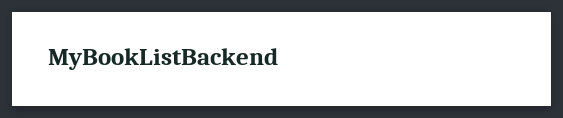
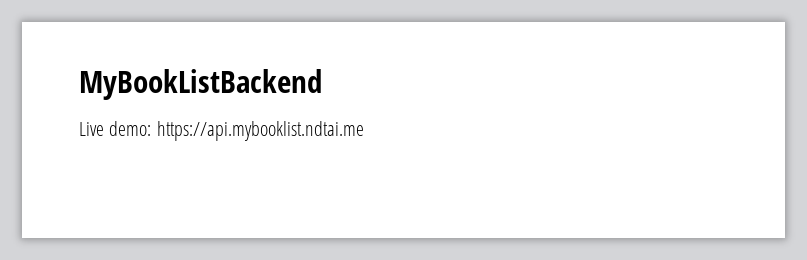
+ Live demo: https://api.mybooklist.ndtai.me

